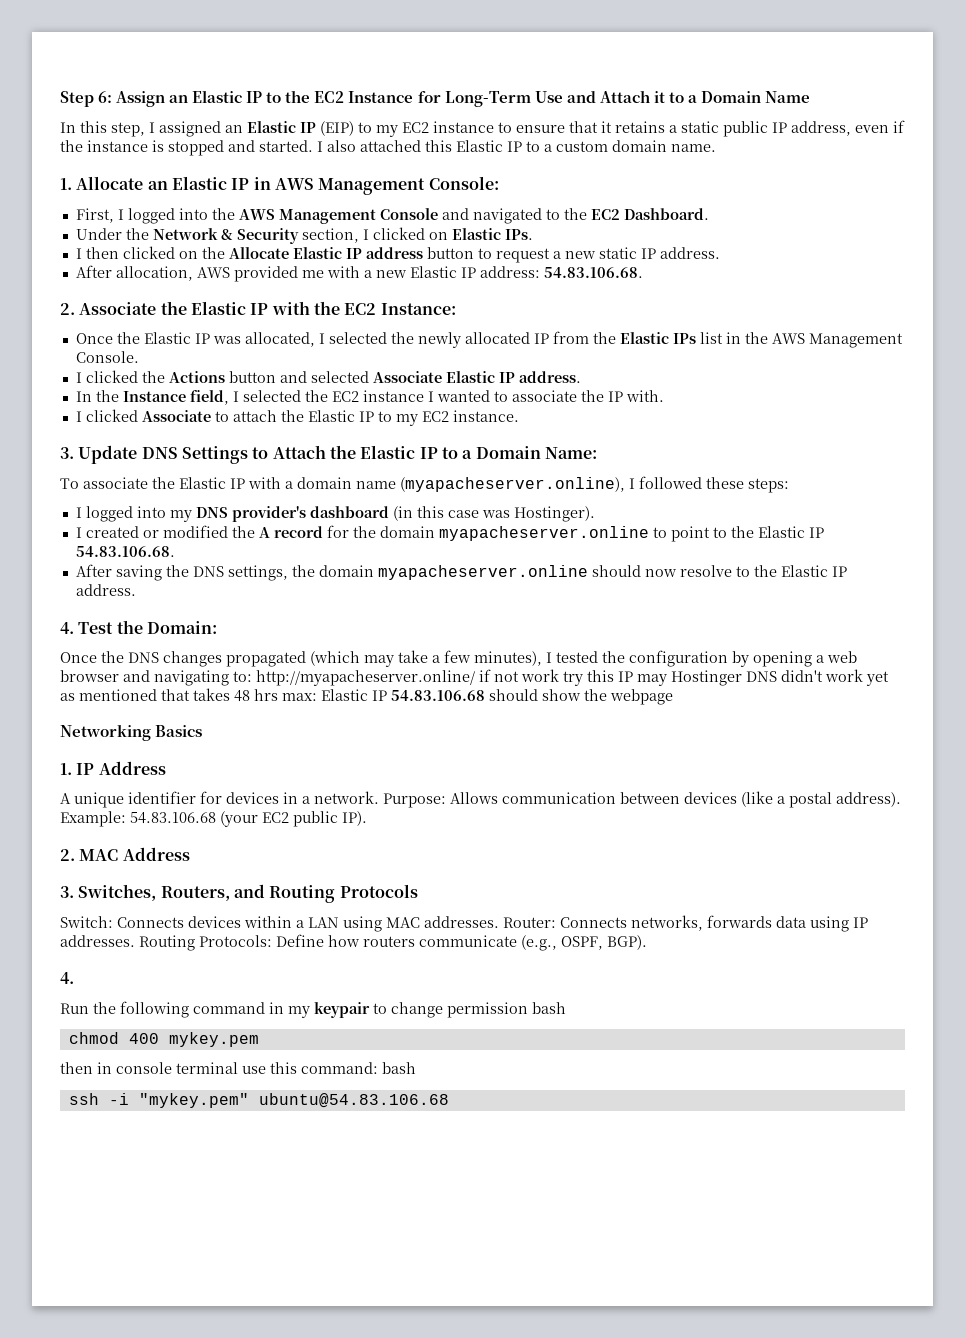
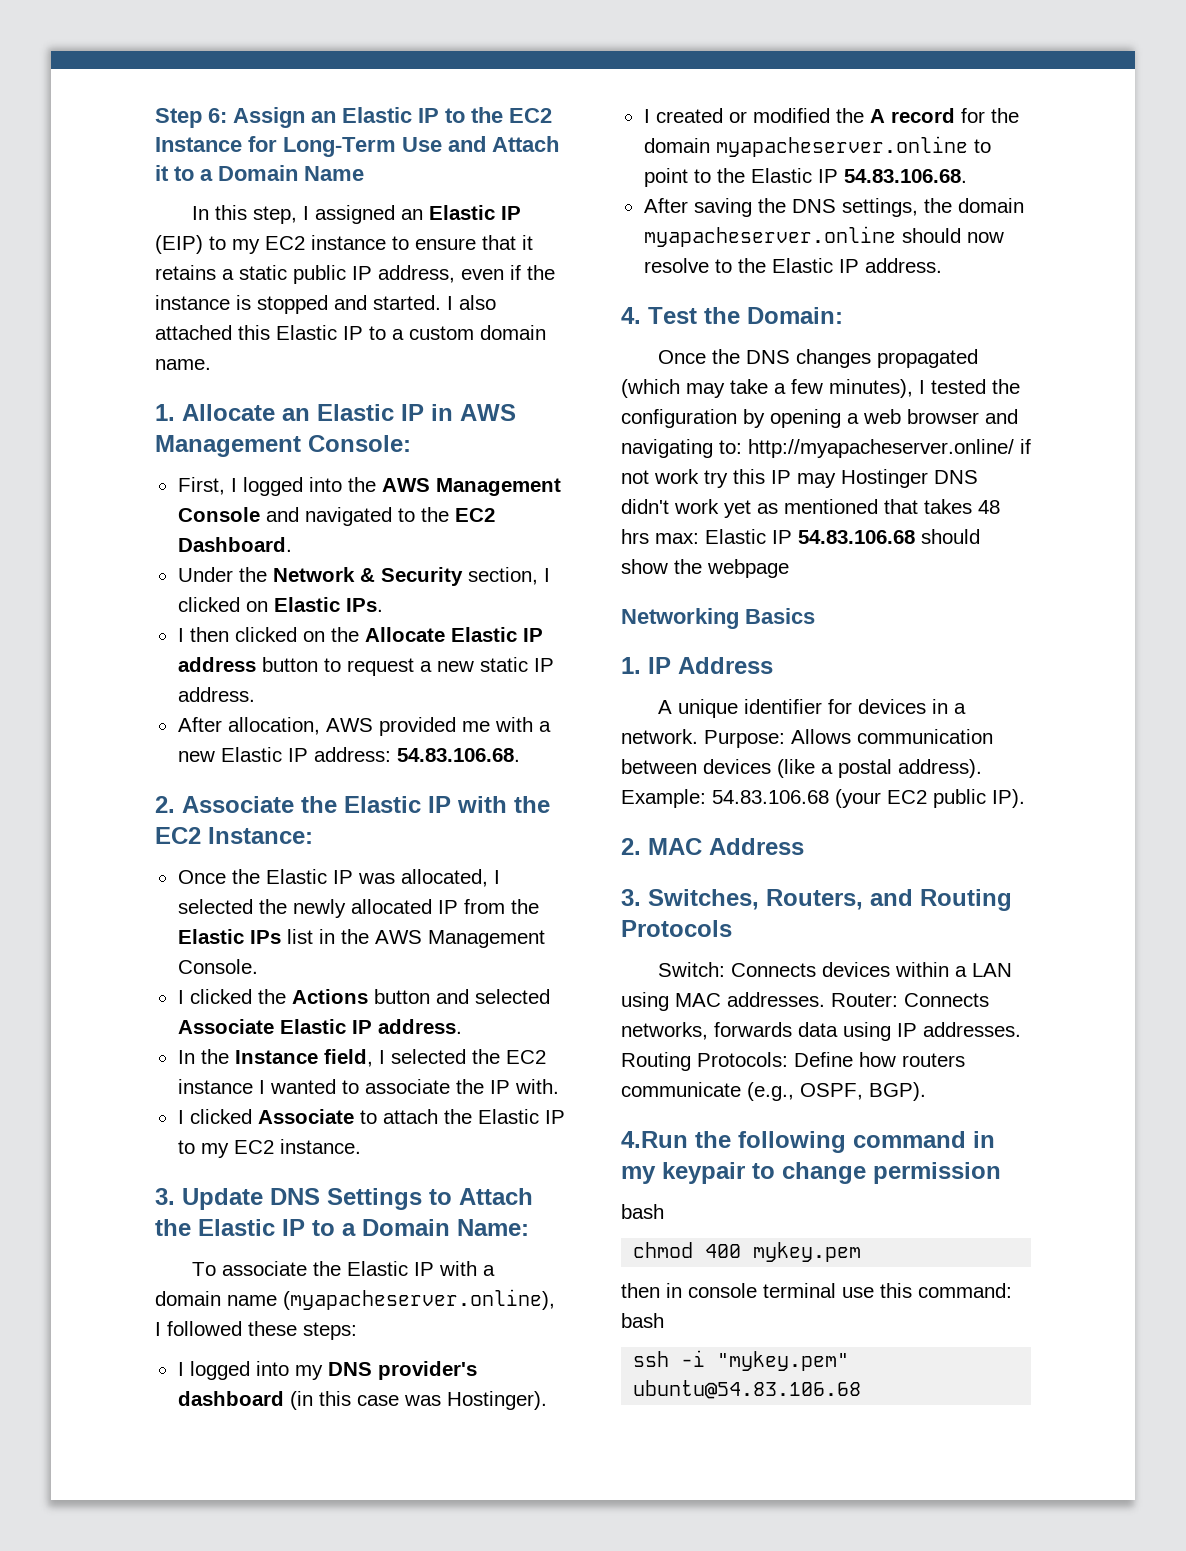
  Routing Protocols: Define how routers communicate (e.g., OSPF, BGP).
- 4.
- Run the following command in my keypair to change permission bash
+ 4.Run the following command in my keypair to change permission
+ bash

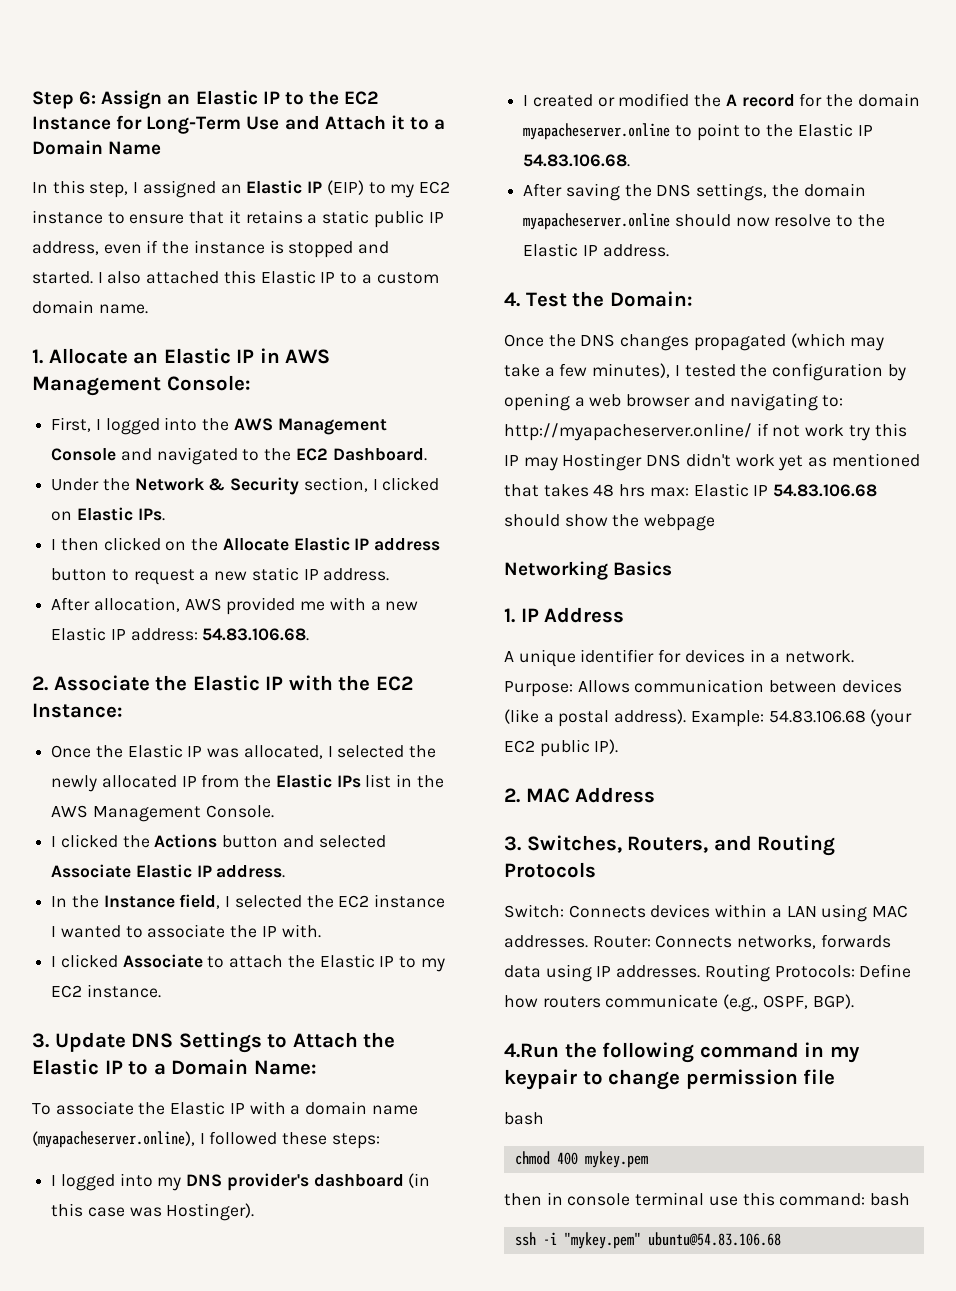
- 4.Run the following command in my keypair to change permission
+ 4.Run the following command in my keypair to change permission file

